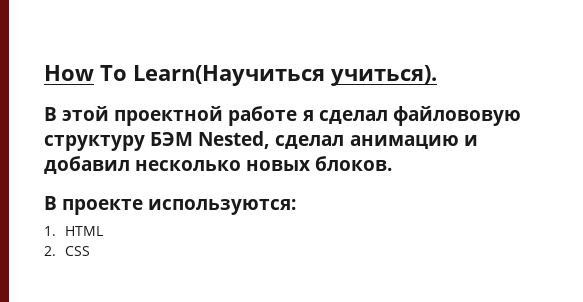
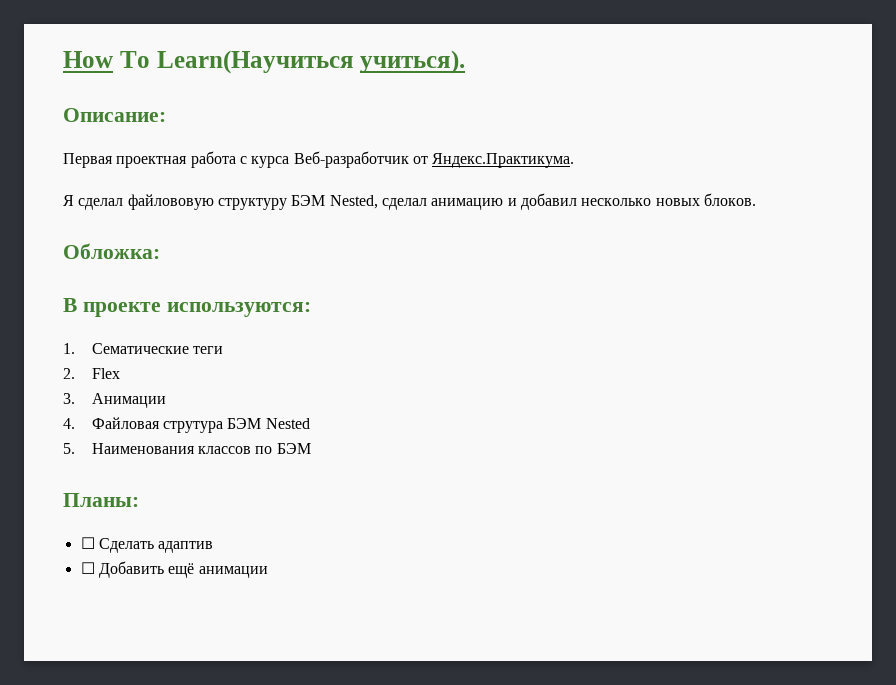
- В этой проектной работе я сделал файлововую структуру БЭМ Nested, сделал анимацию и добавил несколько новых блоков.
+ Описание:
+ Первая проектная работа с курса Веб-разработчик от Яндекс.Практикума.
+ Я сделал файлововую структуру БЭМ Nested, сделал анимацию и добавил несколько новых блоков.
+ Обложка:
- 1. HTML
+ 1. Сематические теги
- 2. CSS
+ 2. Flex
+ 3. Анимации
+ 4. Файловая струтура БЭМ Nested
+ 5. Наименования классов по БЭМ
+ Планы:
+ ☐ Сделать адаптив
+ ☐ Добавить ещё анимации

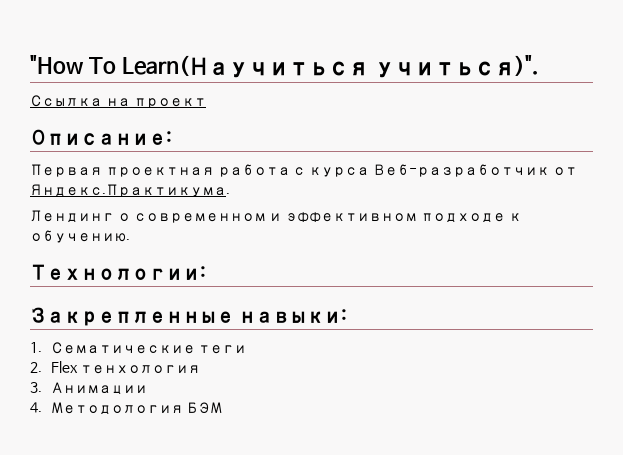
- How To Learn(Научиться учиться).
+ "How To Learn(Научиться учиться)".
+ Ссылка на проект
- Я сделал файлововую структуру БЭМ Nested, сделал анимацию и добавил несколько новых блоков.
- Обложка:
- В проекте используются:
+ Лендинг о современном и эффективном подходе к обучению.
+ Технологии:
+ Закрепленные навыки:
- 2. Flex
+ 2. Flex тенхология
- 4. Файловая струтура БЭМ Nested
- 5. Наименования классов по БЭМ
- Планы:
- ☐ Сделать адаптив
- ☐ Добавить ещё анимации
+ 4. Методология БЭМ

